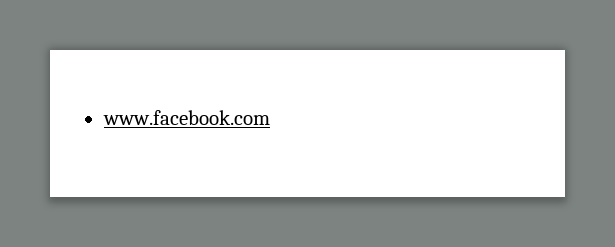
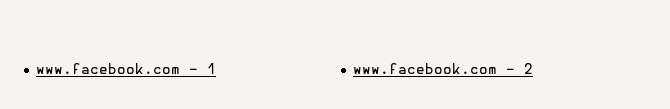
- www.facebook.com
+ www.facebook.com - 1
+ www.facebook.com - 2

